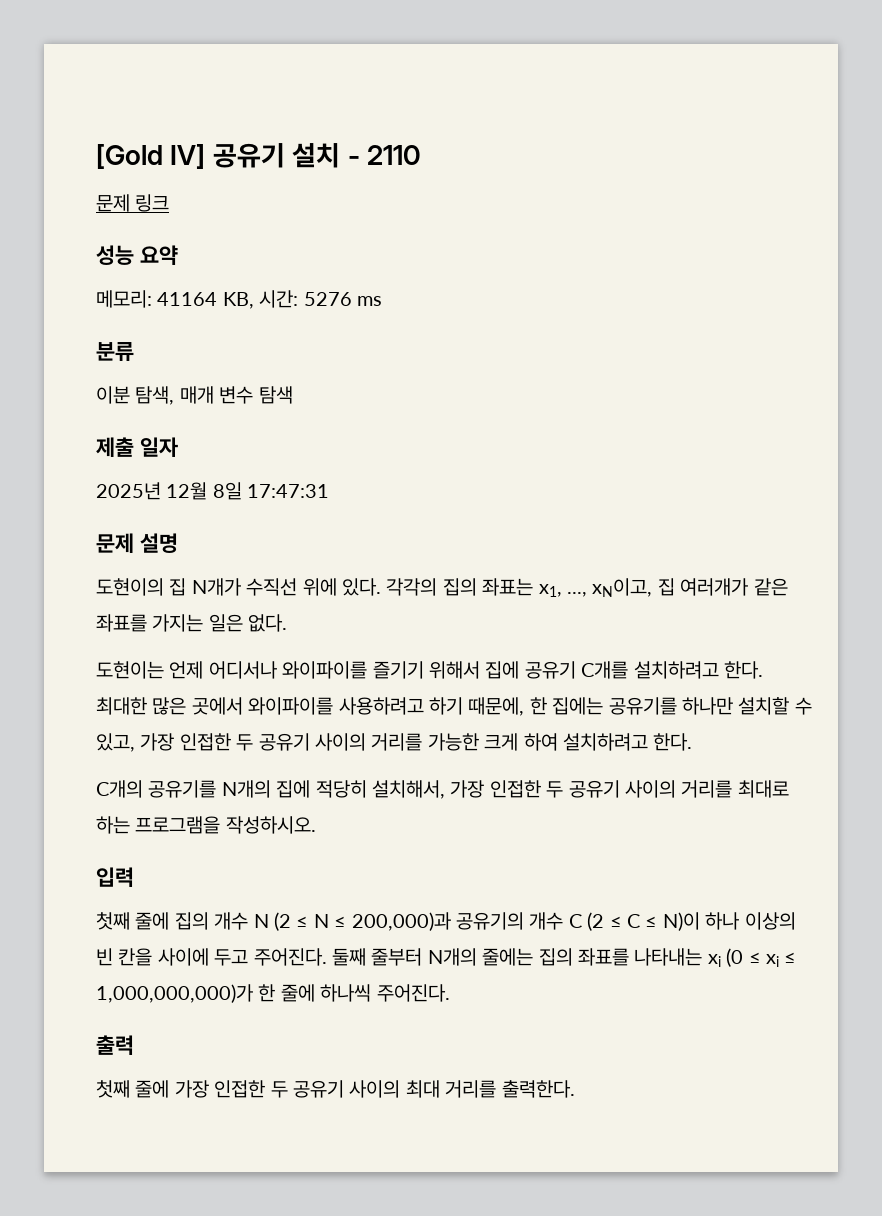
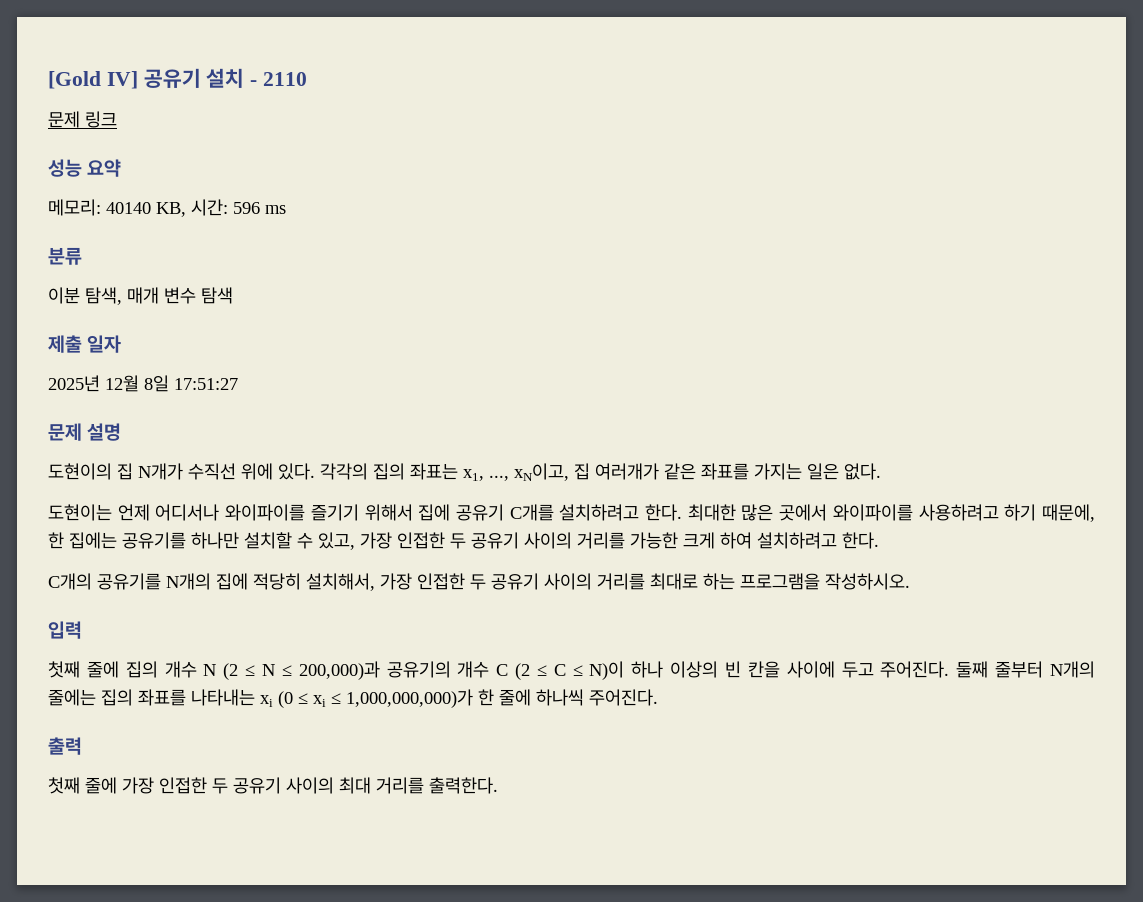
- 메모리: 41164 KB, 시간: 5276 ms
+ 메모리: 40140 KB, 시간: 596 ms
- 2025년 12월 8일 17:47:31
+ 2025년 12월 8일 17:51:27

